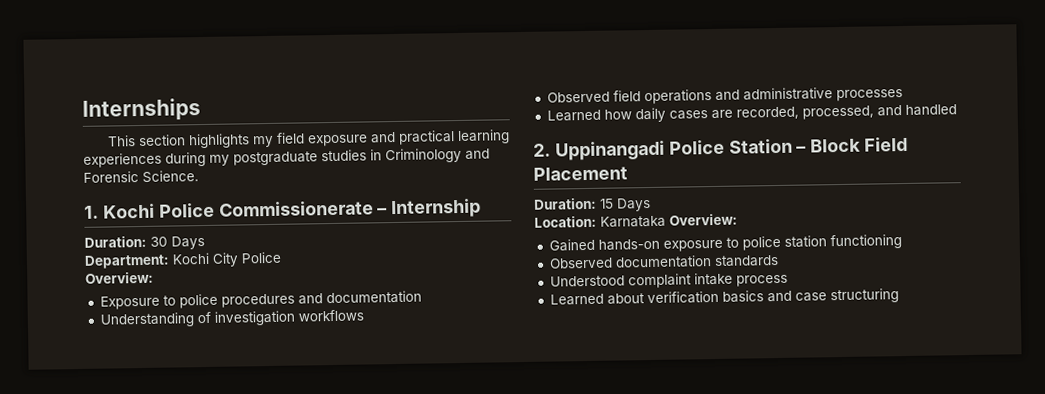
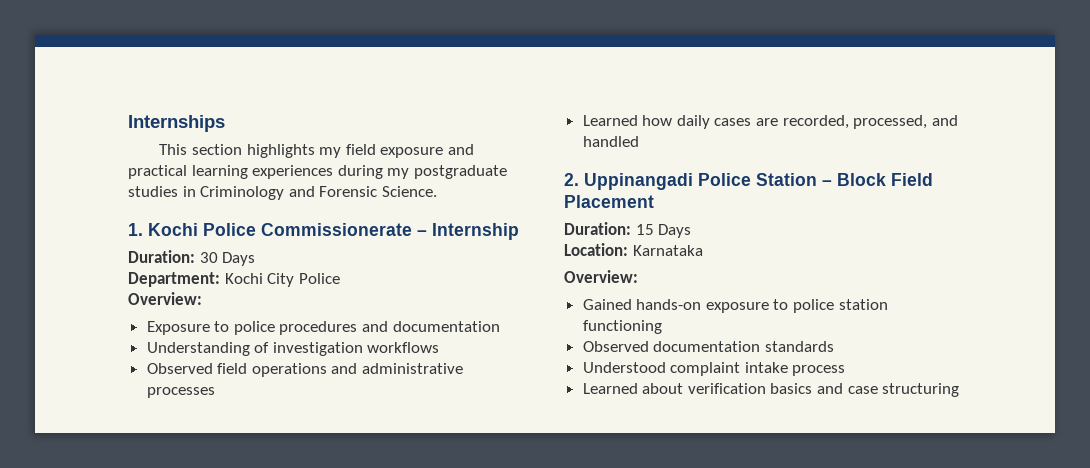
- Location: Karnataka Overview:
+ Location: Karnataka
+ Overview:

